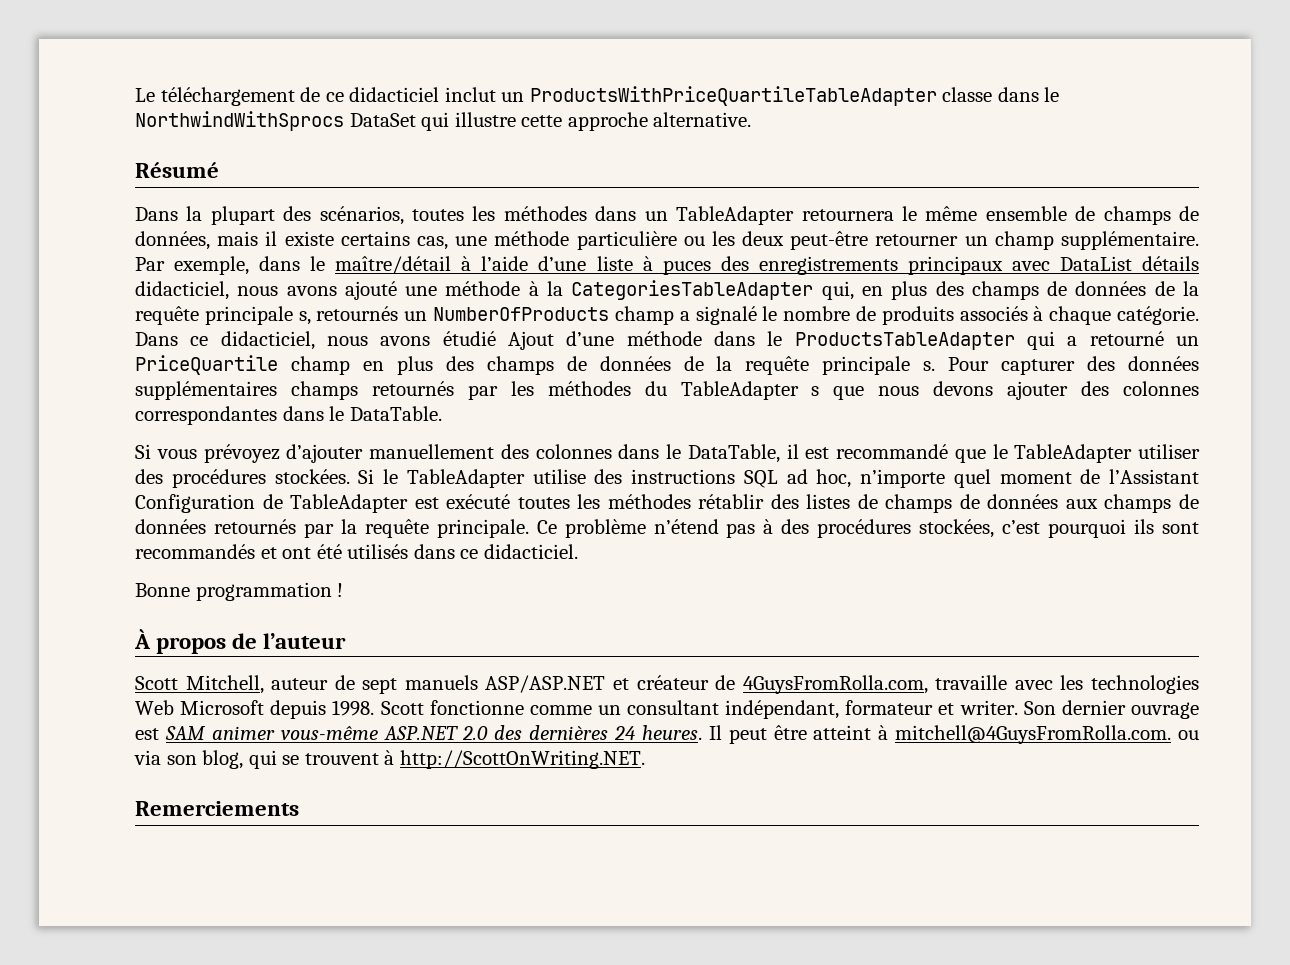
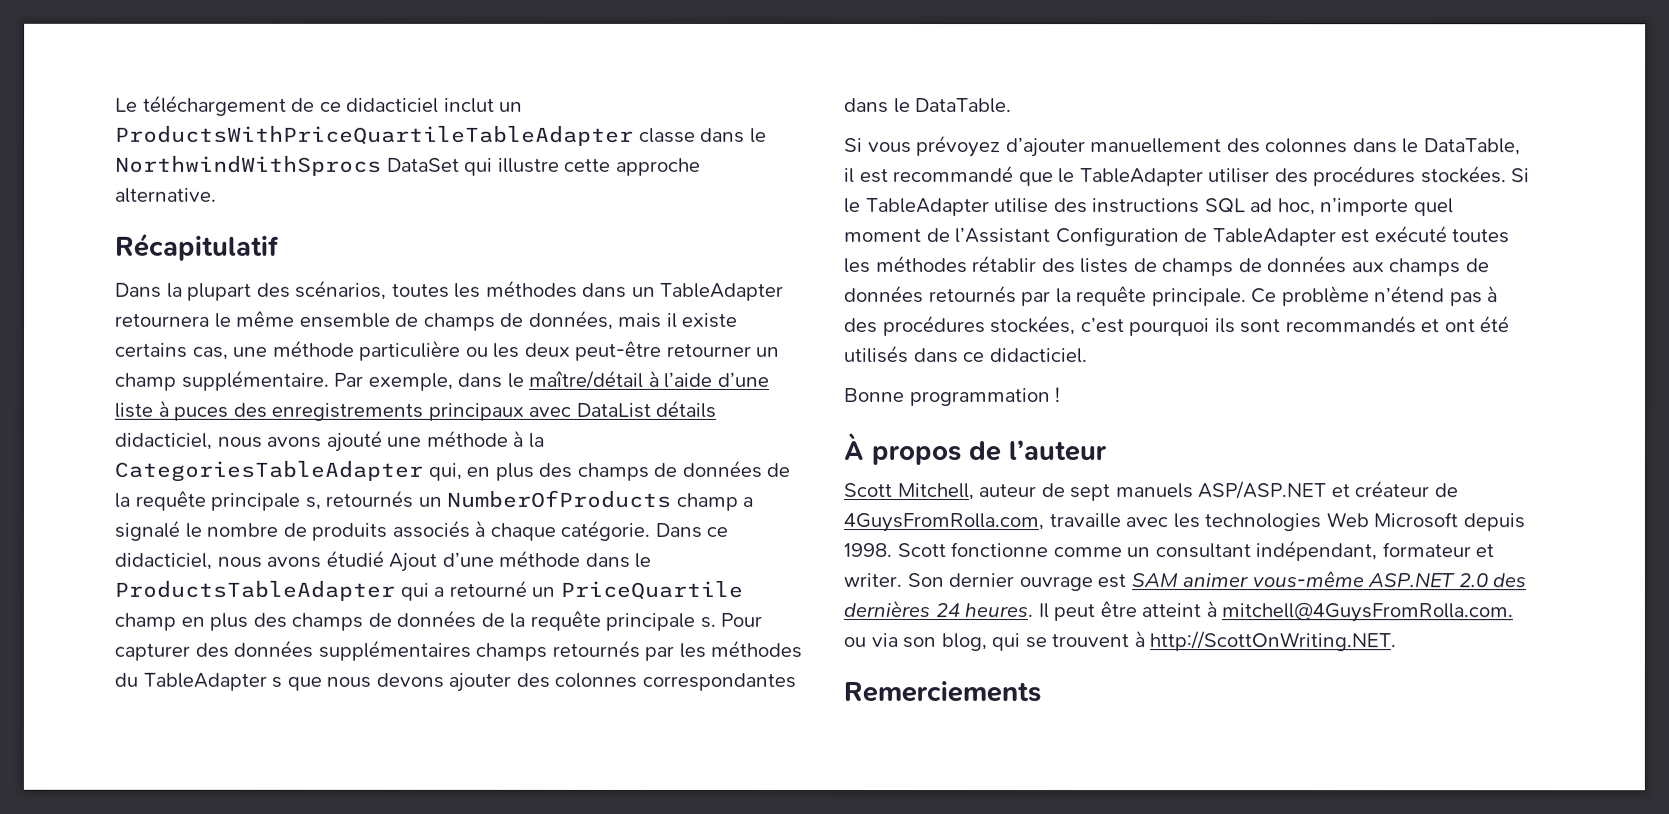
- Résumé
+ Récapitulatif

